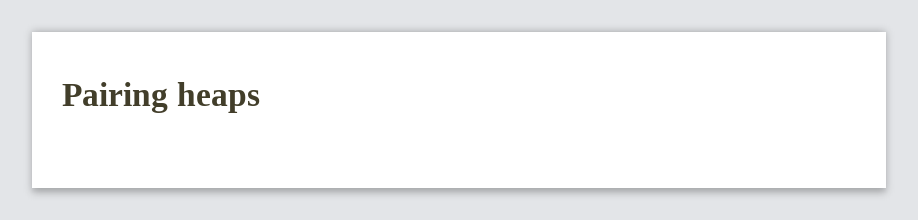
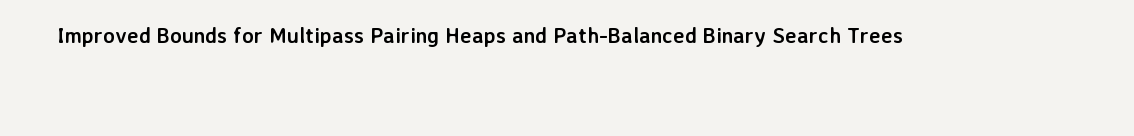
- Pairing heaps
+ Improved Bounds for Multipass Pairing Heaps and Path-Balanced Binary Search Trees

